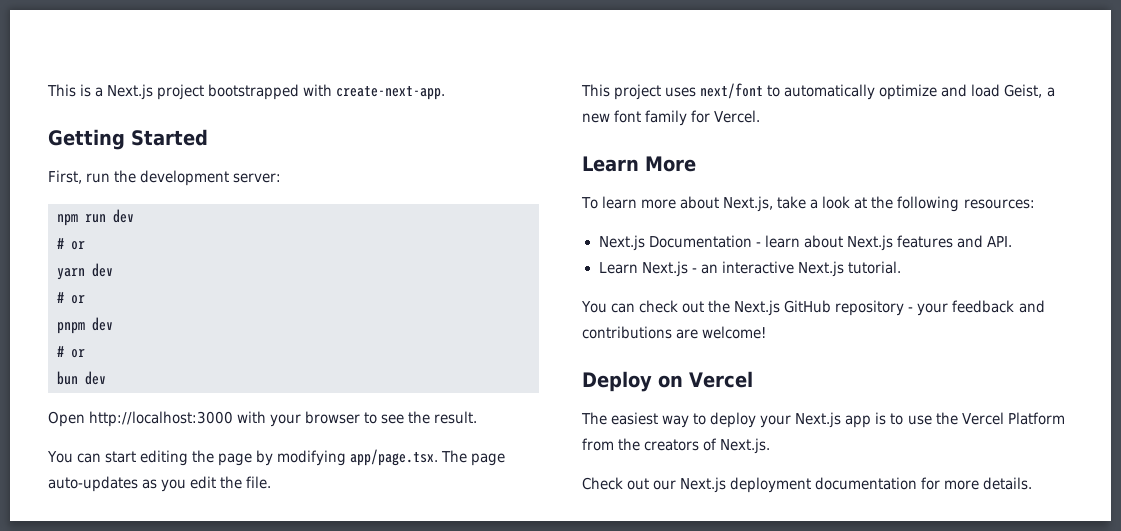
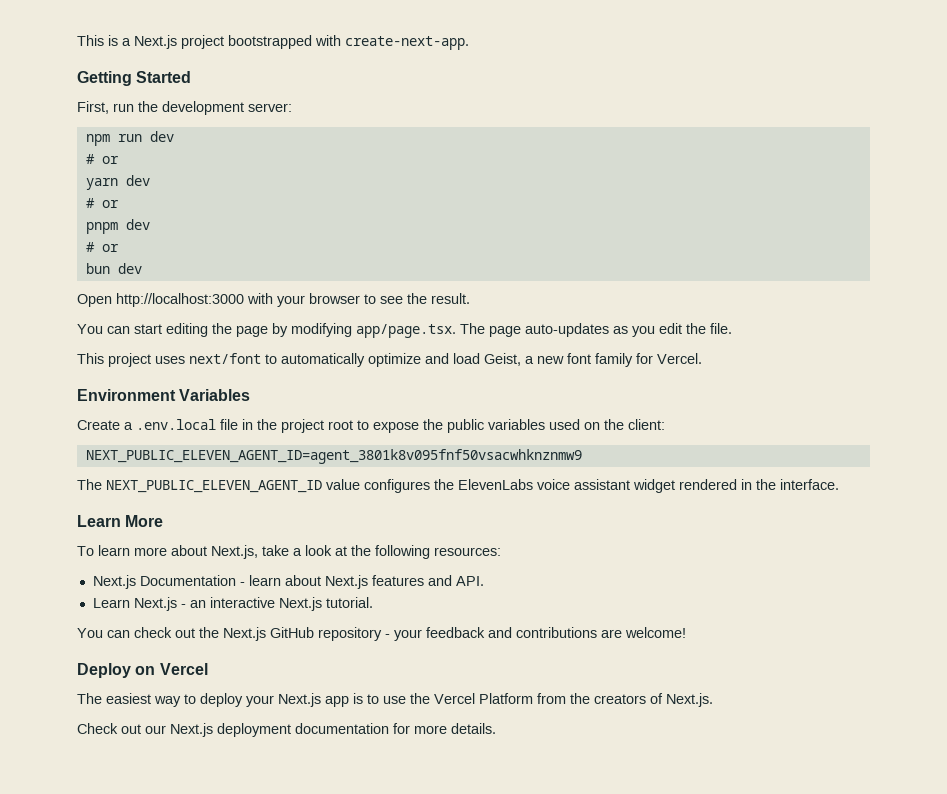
+ Environment Variables
+ Create a .env.local file in the project root to expose the public variables used on the client:
+ NEXT_PUBLIC_ELEVEN_AGENT_ID=agent_3801k8v095fnf50vsacwhknznmw9
+ The NEXT_PUBLIC_ELEVEN_AGENT_ID value configures the ElevenLabs voice assistant widget rendered in the interface.

